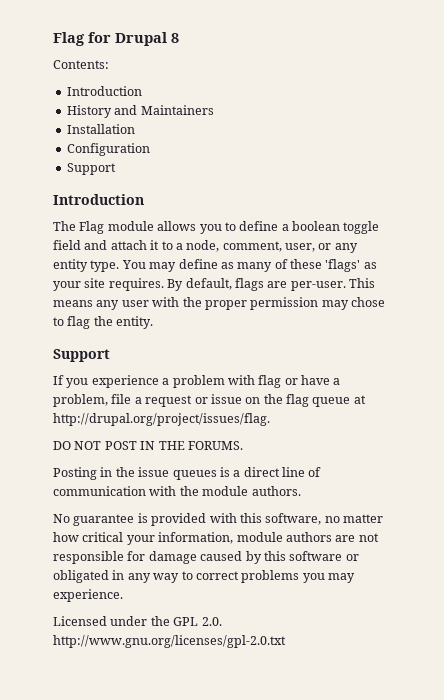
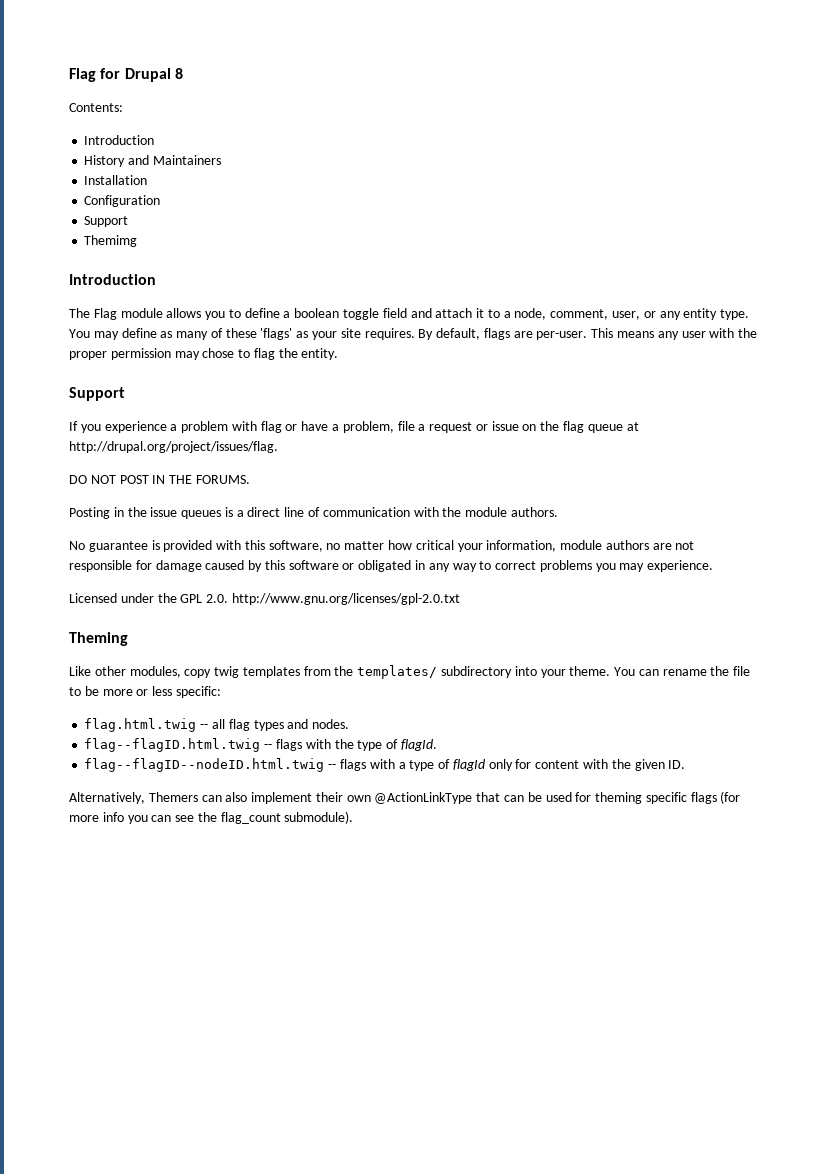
+ Themimg
+ Theming
+ Like other modules, copy twig templates from the templates/ subdirectory into your theme. You can rename the file to be more or less specific:
+ flag.html.twig -- all flag types and nodes.
+ flag--flagID.html.twig -- flags with the type of flagId.
+ flag--flagID--nodeID.html.twig -- flags with a type of flagId only for content with the given ID.
+ Alternatively, Themers can also implement their own @ActionLinkType that can be used for theming specific flags (for more info you can see the flag_count submodule).

